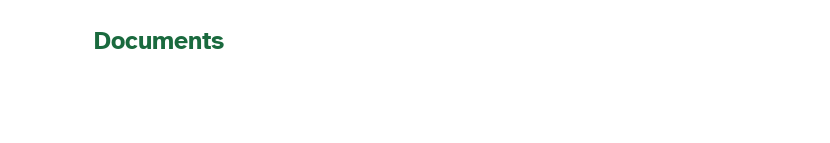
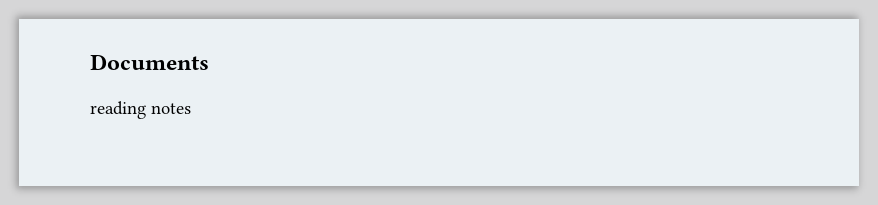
+ reading notes

